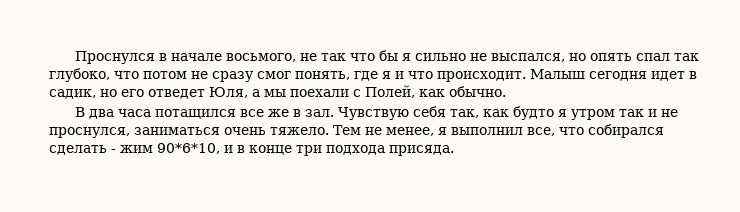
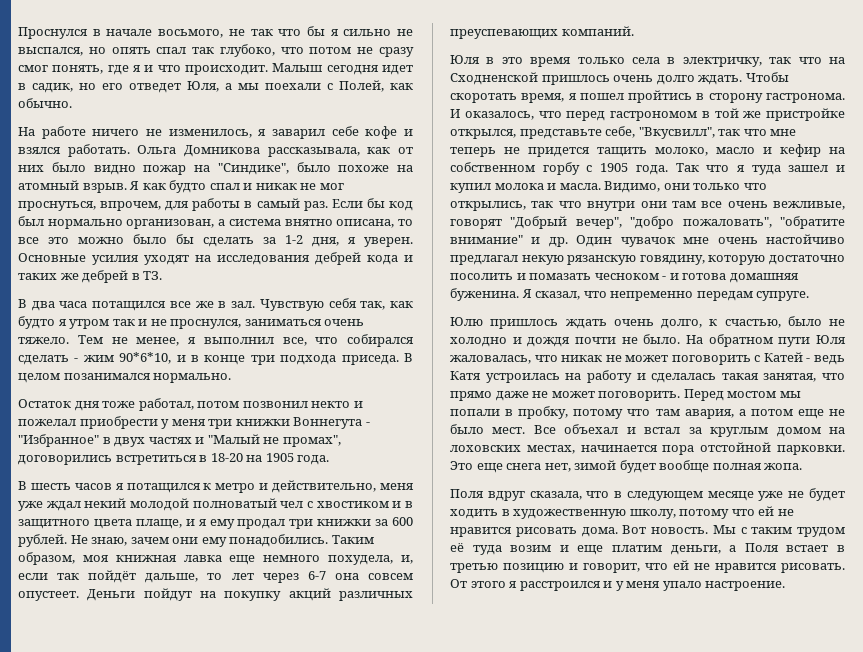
+ На работе ничего не изменилось, я заварил себе кофе и взялся работать. Ольга Домникова рассказывала, как от них было видно пожар на "Синдике", было похоже на атомный взрыв. Я как будто спал и никак не мог проснуться, впрочем, для работы в самый раз. Если бы код был нормально организован, а система внятно описана, то все это можно было бы сделать за 1-2 дня, я уверен. Основные усилия уходят на исследования дебрей кода и таких же дебрей в ТЗ.
- Тем не менее, я выполнил все, что собирался сделать - жим 90*6*10, и в конце три подхода присяда.
+ Тем не менее, я выполнил все, что собирался сделать - жим 90*6*10, и в конце три подхода приседа. В целом позанимался нормально.
+ Остаток дня тоже работал, потом позвонил некто и пожелал приобрести у меня три книжки Воннегута - "Избранное" в двух частях и "Малый не промах", договорились встретиться в 18-20 на 1905 года.
+ В шесть часов я потащился к метро и действительно, меня уже ждал некий молодой полноватый чел с хвостиком и в защитного цвета плаще, и я ему продал три книжки за 600 рублей. Не знаю, зачем они ему понадобились. Таким образом, моя книжная лавка еще немного похудела, и, если так пойдёт дальше, то лет через 6-7 она совсем опустеет. Деньги пойдут на покупку акций различных преуспевающих компаний.
+ Юля в это время только села в электричку, так что на Сходненской пришлось очень долго ждать. Чтобы скоротать время, я пошел пройтись в сторону гастронома. И оказалось, что перед гастрономом в той же пристройке открылся, представьте себе, "Вкусвилл", так что мне теперь не придется тащить молоко, масло и кефир на собственном горбу с 1905 года. Так что я туда зашел и купил молока и масла. Видимо, они только что открылись, так что внутри они там все очень вежливые, говорят "Добрый вечер", "добро пожаловать", "обратите внимание" и др. Один чувачок мне очень настойчиво предлагал некую рязанскую говядину, которую достаточно посолить и помазать чесноком - и готова домашняя буженина. Я сказал, что непременно передам супруге.
+ Юлю пришлось ждать очень долго, к счастью, было не холодно и дождя почти не было. На обратном пути Юля жаловалась, что никак не может поговорить с Катей - ведь Катя устроилась на работу и сделалась такая занятая, что прямо даже не может поговорить. Перед мостом мы попали в пробку, потому что там авария, а потом еще не было мест. Все объехал и встал за круглым домом на лоховских местах, начинается пора отстойной парковки. Это еще снега нет, зимой будет вообще полная жопа.
+ Поля вдруг сказала, что в следующем месяце уже не будет ходить в художественную школу, потому что ей не нравится рисовать дома. Вот новость. Мы с таким трудом её туда возим и еще платим деньги, а Поля встает в третью позицию и говорит, что ей не нравится рисовать. От этого я расстроился и у меня упало настроение.

